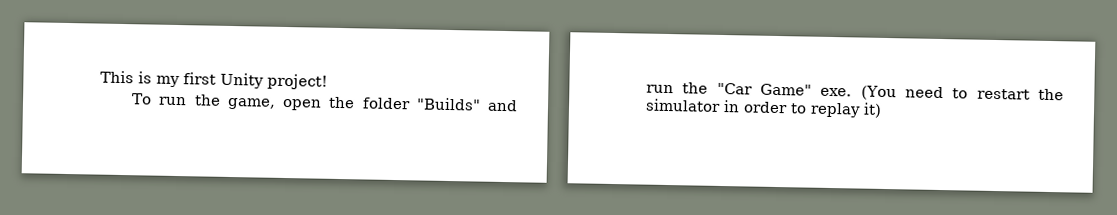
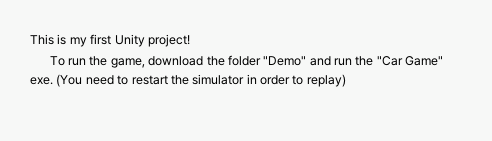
- To run the game, open the folder "Builds" and run the "Car Game" exe.
+ To run the game, download the folder "Demo" and run the "Car Game" exe.
- (You need to restart the simulator in order to replay it)
+ (You need to restart the simulator in order to replay)

